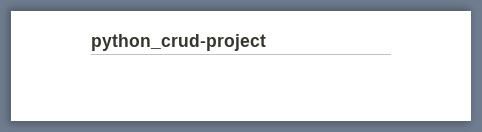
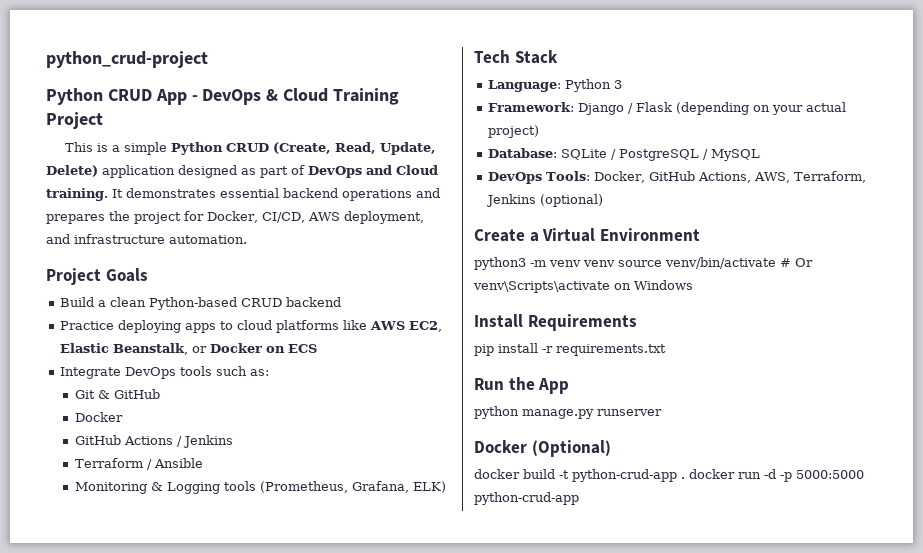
+ Python CRUD App - DevOps & Cloud Training Project
+ This is a simple Python CRUD (Create, Read, Update, Delete) application designed as part of DevOps and Cloud training. It demonstrates essential backend operations and prepares the project for Docker, CI/CD, AWS deployment, and infrastructure automation.
+ Project Goals
+ Build a clean Python-based CRUD backend
+ Practice deploying apps to cloud platforms like AWS EC2, Elastic Beanstalk, or Docker on ECS
+ Integrate DevOps tools such as:
+ Git & GitHub
+ Docker
+ GitHub Actions / Jenkins
+ Terraform / Ansible
+ Monitoring & Logging tools (Prometheus, Grafana, ELK)
+ Tech Stack
+ Language: Python 3
+ Framework: Django / Flask (depending on your actual project)
+ Database: SQLite / PostgreSQL / MySQL
+ DevOps Tools: Docker, GitHub Actions, AWS, Terraform, Jenkins (optional)
+ Create a Virtual Environment
+ python3 -m venv venv source venv/bin/activate # Or venv\Scripts\activate on Windows
+ Install Requirements
+ pip install -r requirements.txt
+ Run the App
+ python manage.py runserver
+ Docker (Optional)
+ docker build -t python-crud-app . docker run -d -p 5000:5000 python-crud-app

